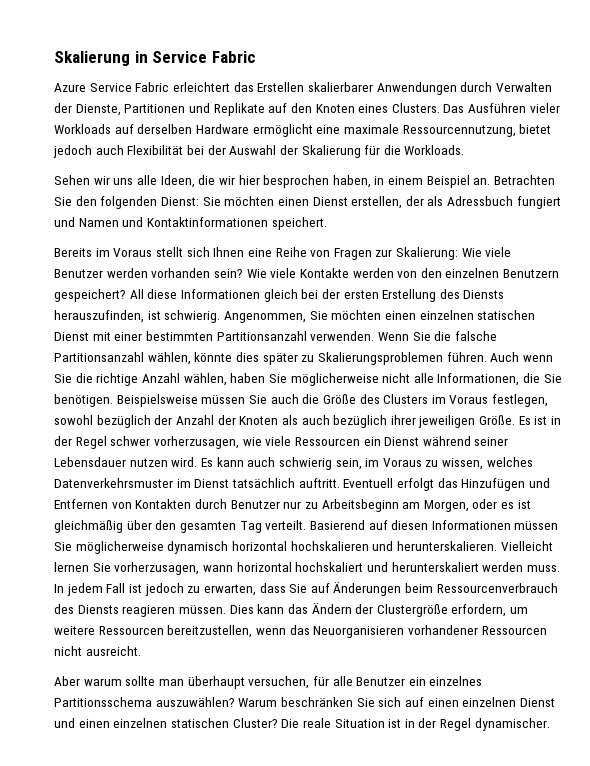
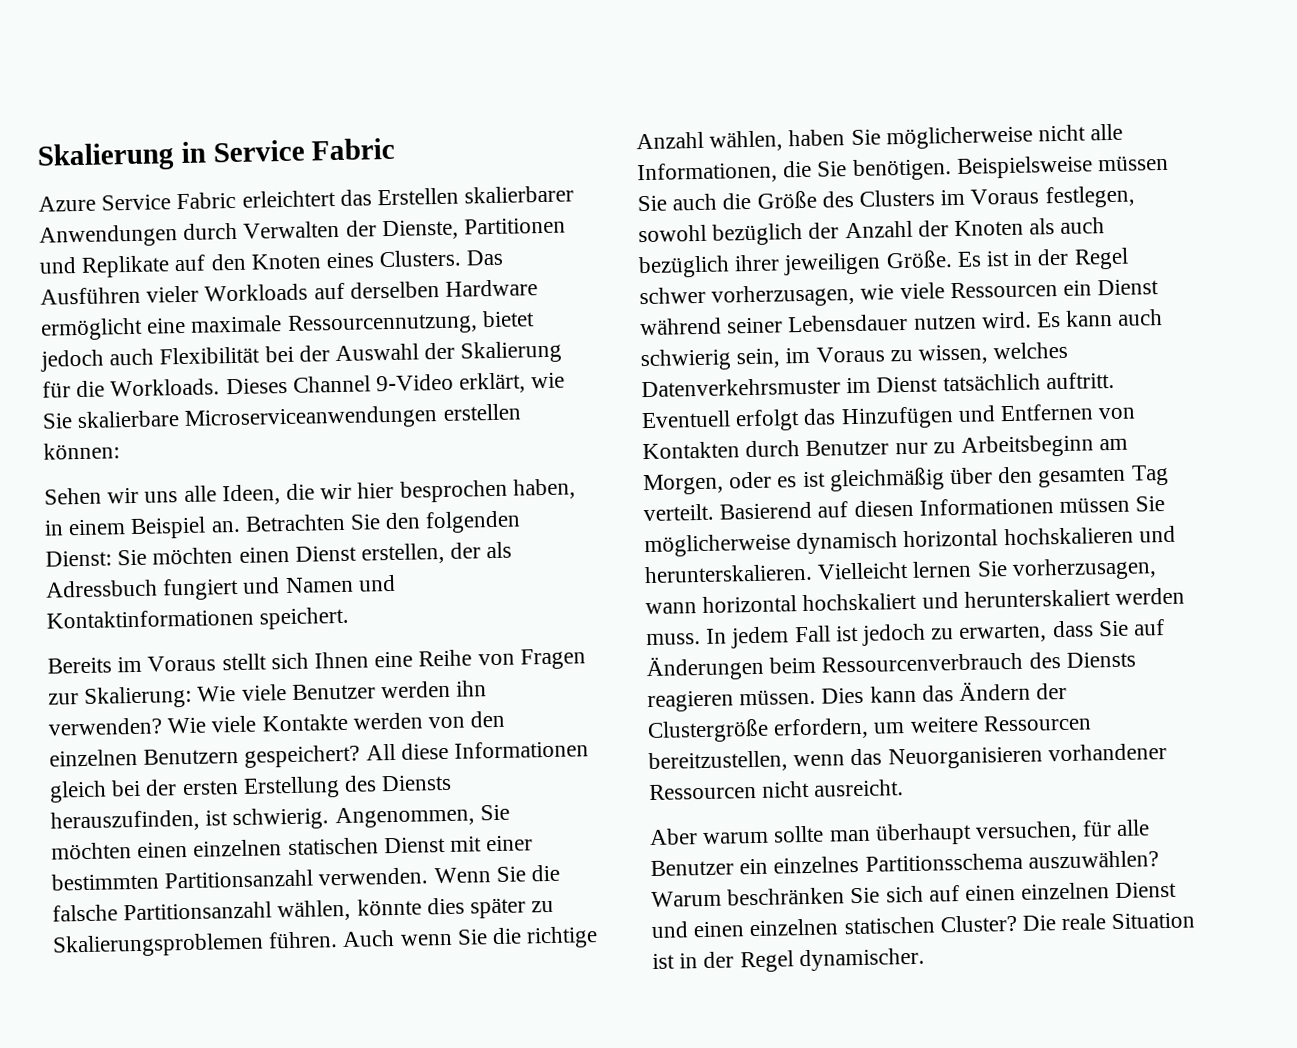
+ Dieses Channel 9-Video erklärt, wie Sie skalierbare Microserviceanwendungen erstellen können:
- Bereits im Voraus stellt sich Ihnen eine Reihe von Fragen zur Skalierung: Wie viele Benutzer werden vorhanden sein?
+ Bereits im Voraus stellt sich Ihnen eine Reihe von Fragen zur Skalierung: Wie viele Benutzer werden ihn verwenden?

